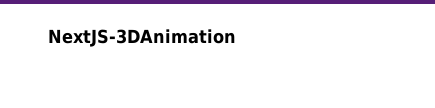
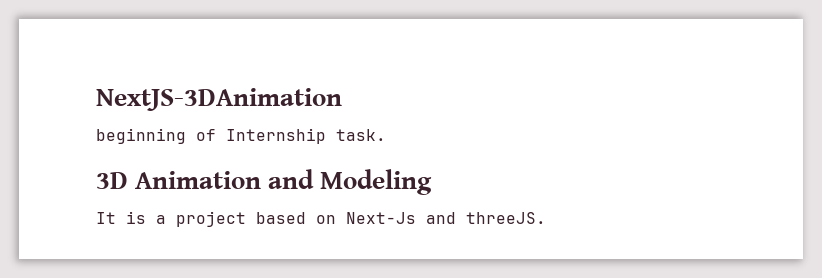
+ beginning of Internship task.
+ 3D Animation and Modeling
+ It is a project based on Next-Js and threeJS.

